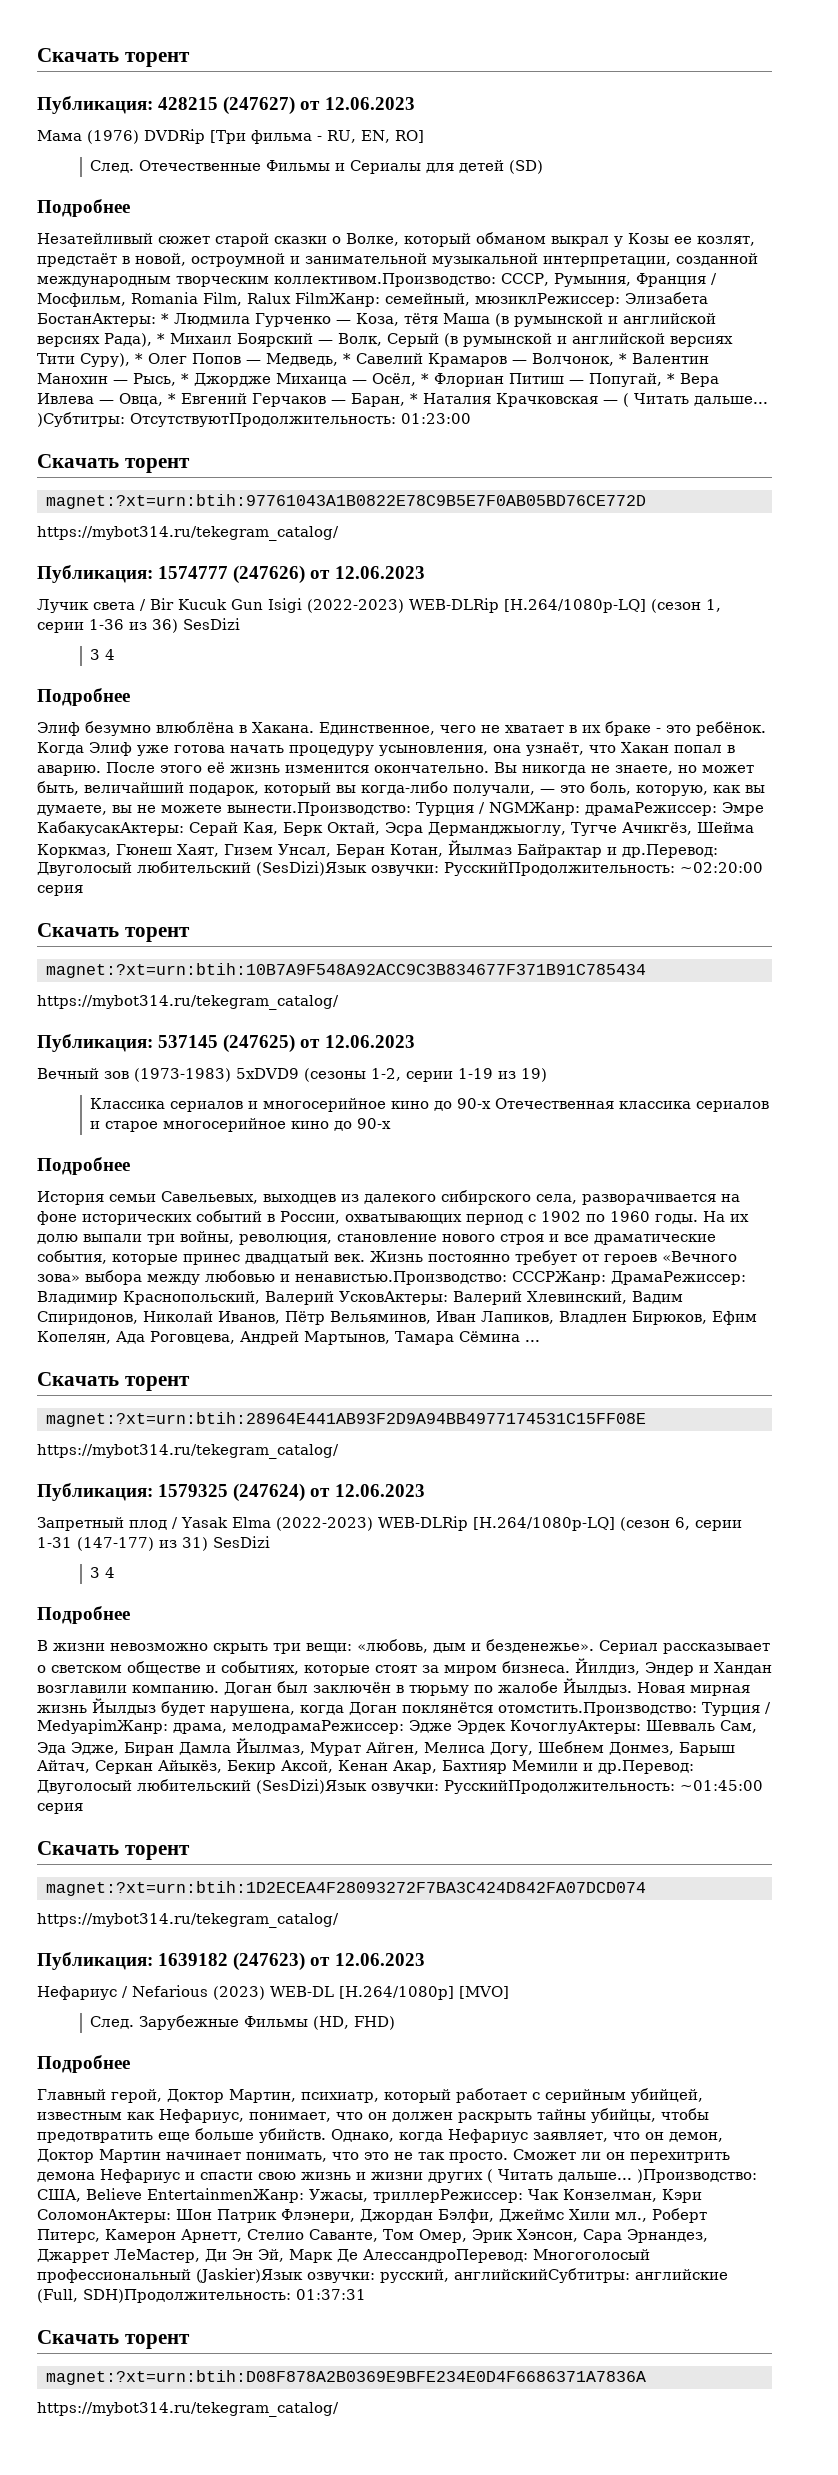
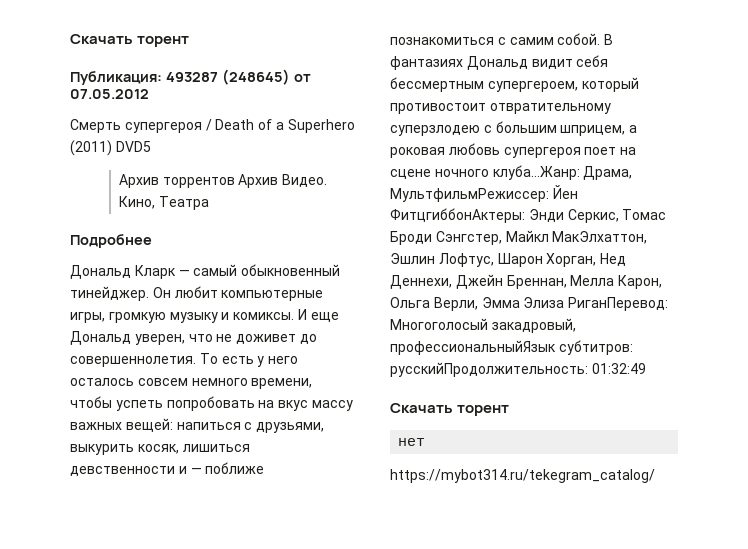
- Публикация: 428215 (247627) от 12.06.2023
- Мама (1976) DVDRip [Три фильма - RU, EN, RO]
- След. Отечественные Фильмы и Сериалы для детей (SD)
+ Публикация: 493287 (248645) от 07.05.2012
+ Смерть супергероя / Death of a Superhero (2011) DVD5
+ Архив торрентов Архив Видео. Кино, Театра
  Подробнее
- Незатейливый сюжет старой сказки о Волке, который обманом выкрал у Козы ее козлят, предстаёт в новой, остроумной и занимательной музыкальной интерпретации, созданной международным творческим коллективом.Производство: СССР, Румыния, Франция / Мосфильм, Romania Film, Ralux FilmЖанр: семейный, мюзиклРежиссер: Элизабета БостанАктеры: * Людмила Гурченко — Коза, тётя Маша (в румынской и английской версиях Рада), * Михаил Боярский — Волк, Серый (в румынской и английской версиях Тити Суру), * Олег Попов — Медведь, * Савелий Крамаров — Волчонок, * Валентин Манохин — Рысь, * Джордже Михаица — Осёл, * Флориан Питиш — Попугай, * Вера Ивлева — Овца, * Евгений Герчаков — Баран, * Наталия Крачковская — ( Читать дальше... )Субтитры: ОтсутствуютПродолжительность: 01:23:00
+ Дональд Кларк — самый обыкновенный тинейджер. Он любит компьютерные игры, громкую музыку и комиксы. И еще Дональд уверен, что не доживет до совершеннолетия. То есть у него осталось совсем немного времени, чтобы успеть попробовать на вкус массу важных вещей: напиться с друзьями, выкурить косяк, лишиться девственности и — поближе познакомиться с самим собой. В фантазиях Дональд видит себя бессмертным супергероем, который противостоит отвратительному суперзлодею с большим шприцем, а роковая любовь супергероя поет на сцене ночного клуба…Жанр: Драма, МультфильмРежиссер: Йен ФитцгиббонАктеры: Энди Серкис, Томас Броди Сэнгстер, Майкл МакЭлхаттон, Эшлин Лофтус, Шарон Хорган, Нед Деннехи, Джейн Бреннан, Мелла Карон, Ольга Верли, Эмма Элиза РиганПеревод: Многоголосый закадровый, профессиональныйЯзык субтитров: русскийПродолжительность: 01:32:49
  Скачать торент
- magnet:?xt=urn:btih:97761043A1B0822E78C9B5E7F0AB05BD76CE772D
- https://mybot314.ru/tekegram_catalog/
- Публикация: 1574777 (247626) от 12.06.2023
- Лучик света / Bir Kucuk Gun Isigi (2022-2023) WEB-DLRip [H.264/1080p-LQ] (сезон 1, серии 1-36 из 36) SesDizi
- 3 4
- Подробнее
- Элиф безумно влюблёна в Хакана. Единственное, чего не хватает в их браке - это ребёнок. Когда Элиф уже готова начать процедуру усыновления, она узнаёт, что Хакан попал в аварию. После этого её жизнь изменится окончательно. Вы никогда не знаете, но может быть, величайший подарок, который вы когда-либо получали, — это боль, которую, как вы думаете, вы не можете вынести.Производство: Турция / NGMЖанр: драмаРежиссер: Эмре КабакусакАктеры: Серай Кая, Берк Октай, Эсра Дерманджыоглу, Тугче Ачикгёз, Шейма Коркмаз, Гюнеш Хаят, Гизем Унсал, Беран Котан, Йылмаз Байрактар и др.Перевод: Двуголосый любительский (SesDizi)Язык озвучки: РусскийПродолжительность: ~02:20:00 серия
- Скачать торент
- magnet:?xt=urn:btih:10B7A9F548A92ACC9C3B834677F371B91C785434
- https://mybot314.ru/tekegram_catalog/
- Публикация: 537145 (247625) от 12.06.2023
- Вечный зов (1973-1983) 5xDVD9 (сезоны 1-2, серии 1-19 из 19)
- Классика сериалов и многосерийное кино до 90-х Отечественная классика сериалов и старое многосерийное кино до 90-х
- Подробнее
- История семьи Савельевых, выходцев из далекого сибирского села, разворачивается на фоне исторических событий в России, охватывающих период с 1902 по 1960 годы. На их долю выпали три войны, революция, становление нового строя и все драматические события, которые принес двадцатый век. Жизнь постоянно требует от героев «Вечного зова» выбора между любовью и ненавистью.Производство: СССРЖанр: ДрамаРежиссер: Владимир Краснопольский, Валерий УсковАктеры: Валерий Хлевинский, Вадим Спиридонов, Николай Иванов, Пётр Вельяминов, Иван Лапиков, Владлен Бирюков, Ефим Копелян, Ада Роговцева, Андрей Мартынов, Тамара Сёмина ...
- Скачать торент
- magnet:?xt=urn:btih:28964E441AB93F2D9A94BB4977174531C15FF08E
- https://mybot314.ru/tekegram_catalog/
- Публикация: 1579325 (247624) от 12.06.2023
- Запретный плод / Yasak Elma (2022-2023) WEB-DLRip [H.264/1080p-LQ] (сезон 6, серии 1-31 (147-177) из 31) SesDizi
- 3 4
- Подробнее
- В жизни невозможно скрыть три вещи: «любовь, дым и безденежье». Сериал рассказывает о светском обществе и событиях, которые стоят за миром бизнеса. Йилдиз, Эндер и Хандан возглавили компанию. Доган был заключён в тюрьму по жалобе Йылдыз. Новая мирная жизнь Йылдыз будет нарушена, когда Доган поклянётся отомстить.Производство: Турция / MedyapimЖанр: драма, мелодрамаРежиссер: Эдже Эрдек КочоглуАктеры: Шевваль Сам, Эда Эдже, Биран Дамла Йылмаз, Мурат Айген, Мелиса Догу, Шебнем Донмез, Барыш Айтач, Серкан Айыкёз, Бекир Аксой, Кенан Акар, Бахтияр Мемили и др.Перевод: Двуголосый любительский (SesDizi)Язык озвучки: РусскийПродолжительность: ~01:45:00 серия
- Скачать торент
- magnet:?xt=urn:btih:1D2ECEA4F28093272F7BA3C424D842FA07DCD074
- https://mybot314.ru/tekegram_catalog/
- Публикация: 1639182 (247623) от 12.06.2023
- Нефариус / Nefarious (2023) WEB-DL [H.264/1080p] [MVO]
- След. Зарубежные Фильмы (HD, FHD)
- Подробнее
- Главный герой, Доктор Мартин, психиатр, который работает с серийным убийцей, известным как Нефариус, понимает, что он должен раскрыть тайны убийцы, чтобы предотвратить еще больше убийств. Однако, когда Нефариус заявляет, что он демон, Доктор Мартин начинает понимать, что это не так просто. Сможет ли он перехитрить демона Нефариус и спасти свою жизнь и жизни других ( Читать дальше... )Производство: США, Believe EntertainmenЖанр: Ужасы, триллерРежиссер: Чак Конзелман, Кэри СоломонАктеры: Шон Патрик Флэнери, Джордан Бэлфи, Джеймс Хили мл., Роберт Питерс, Камерон Арнетт, Стелио Саванте, Том Омер, Эрик Хэнсон, Сара Эрнандез, Джаррет ЛеМастер, Ди Эн Эй, Марк Де АлессандроПеревод: Многоголосый профессиональный (Jaskier)Язык озвучки: русский, английскийСубтитры: английские (Full, SDH)Продолжительность: 01:37:31
- Скачать торент
- magnet:?xt=urn:btih:D08F878A2B0369E9BFE234E0D4F6686371A7836A
+ нет

